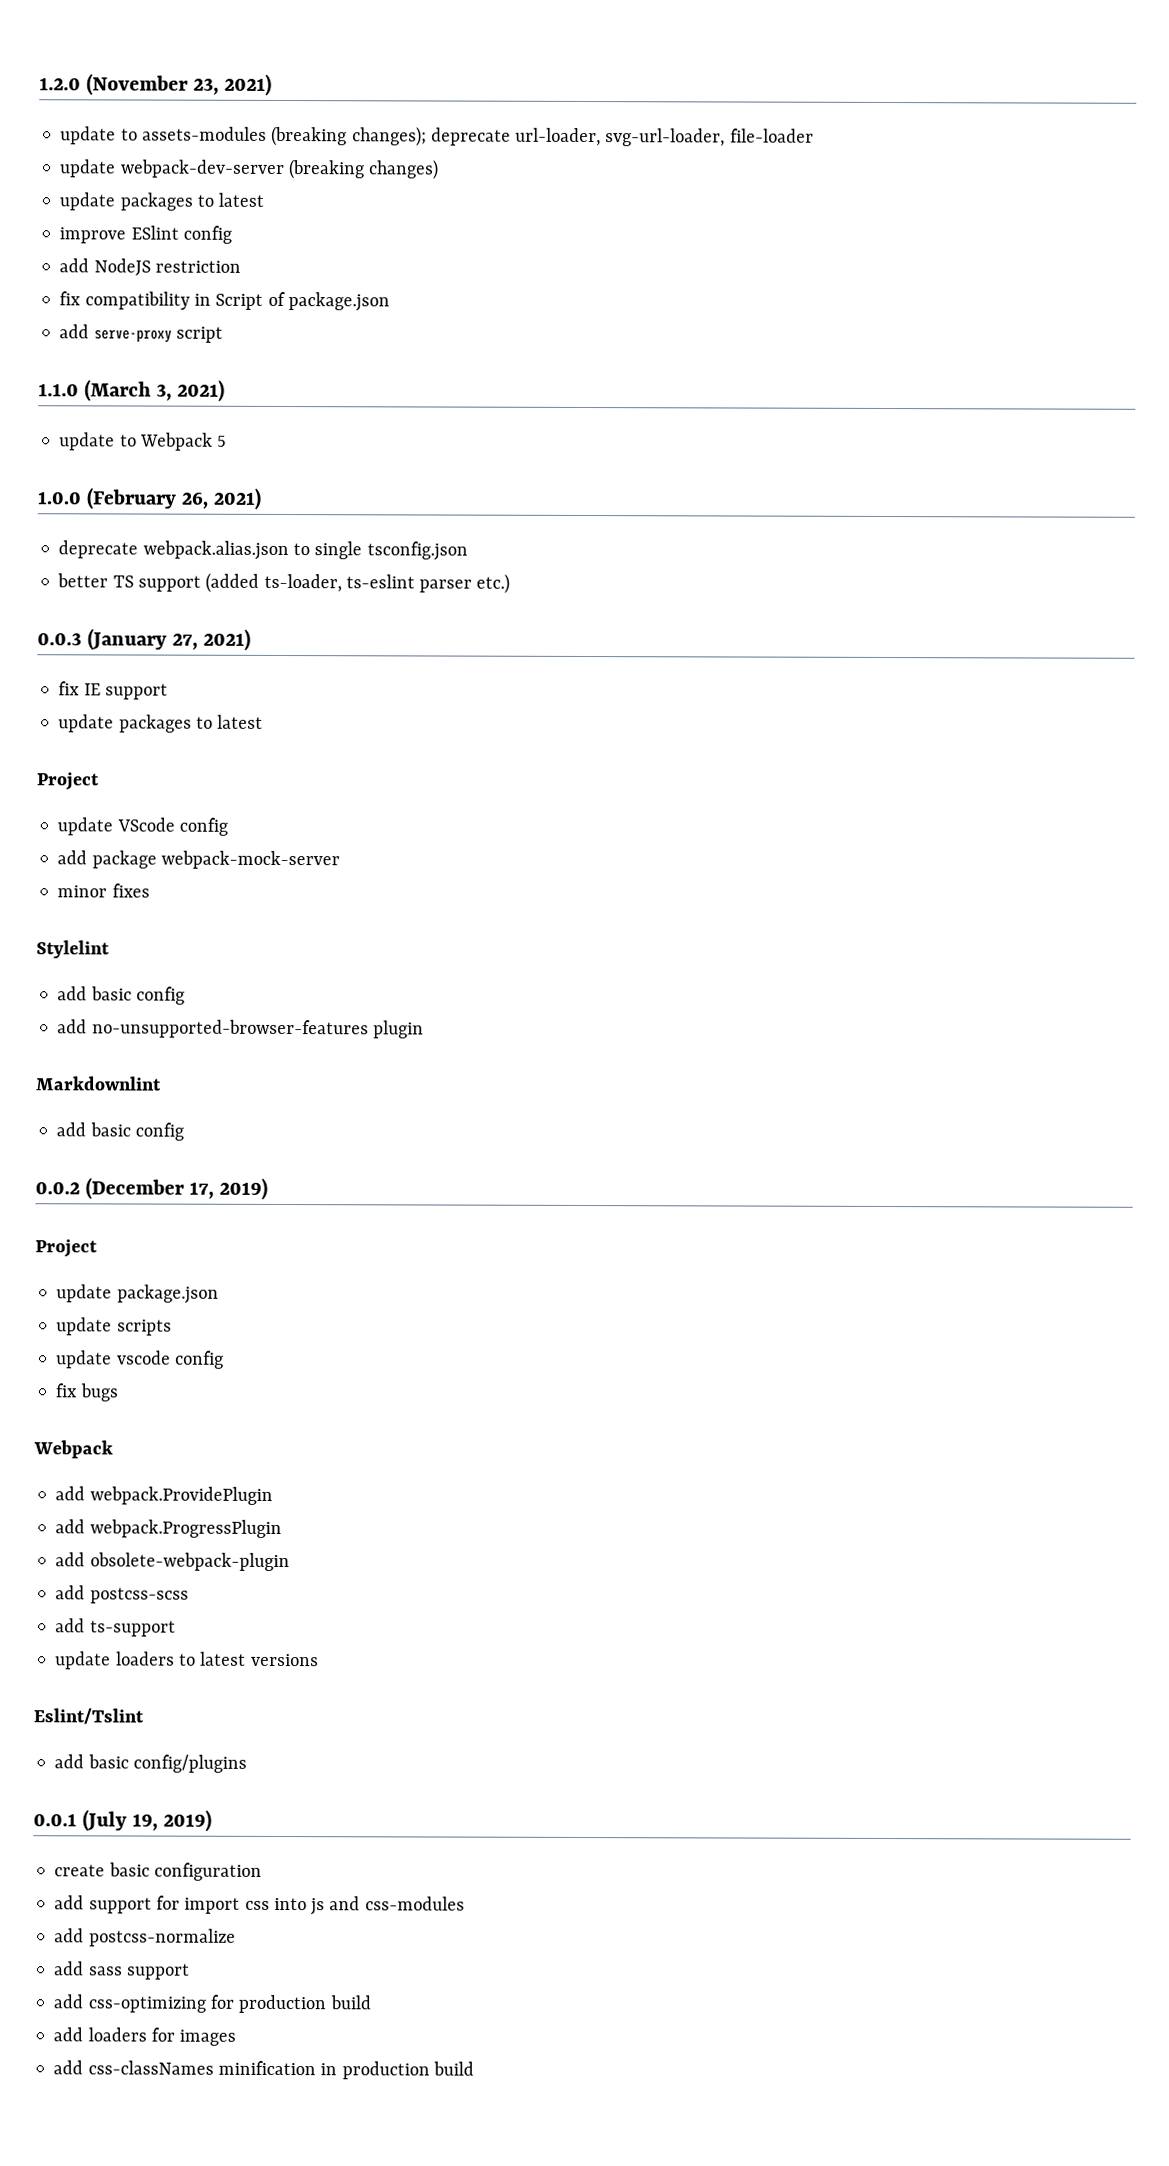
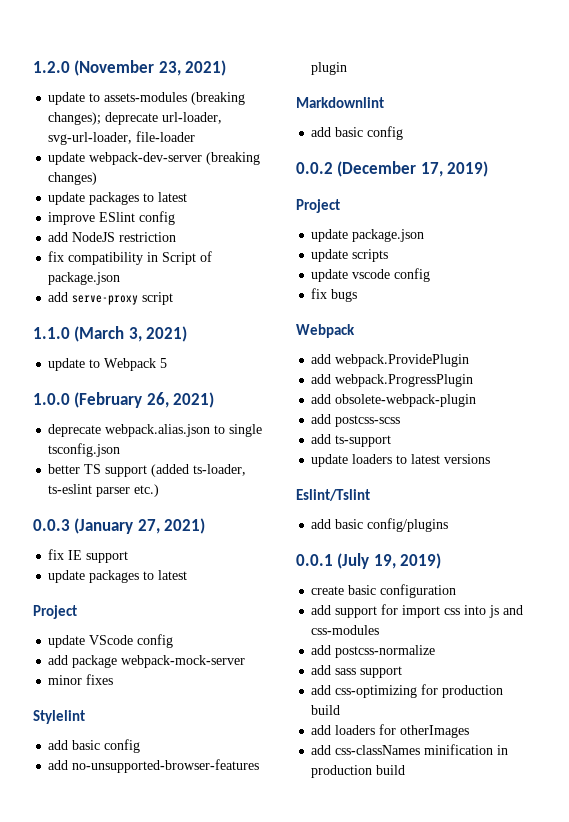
- add loaders for images
+ add loaders for otherImages

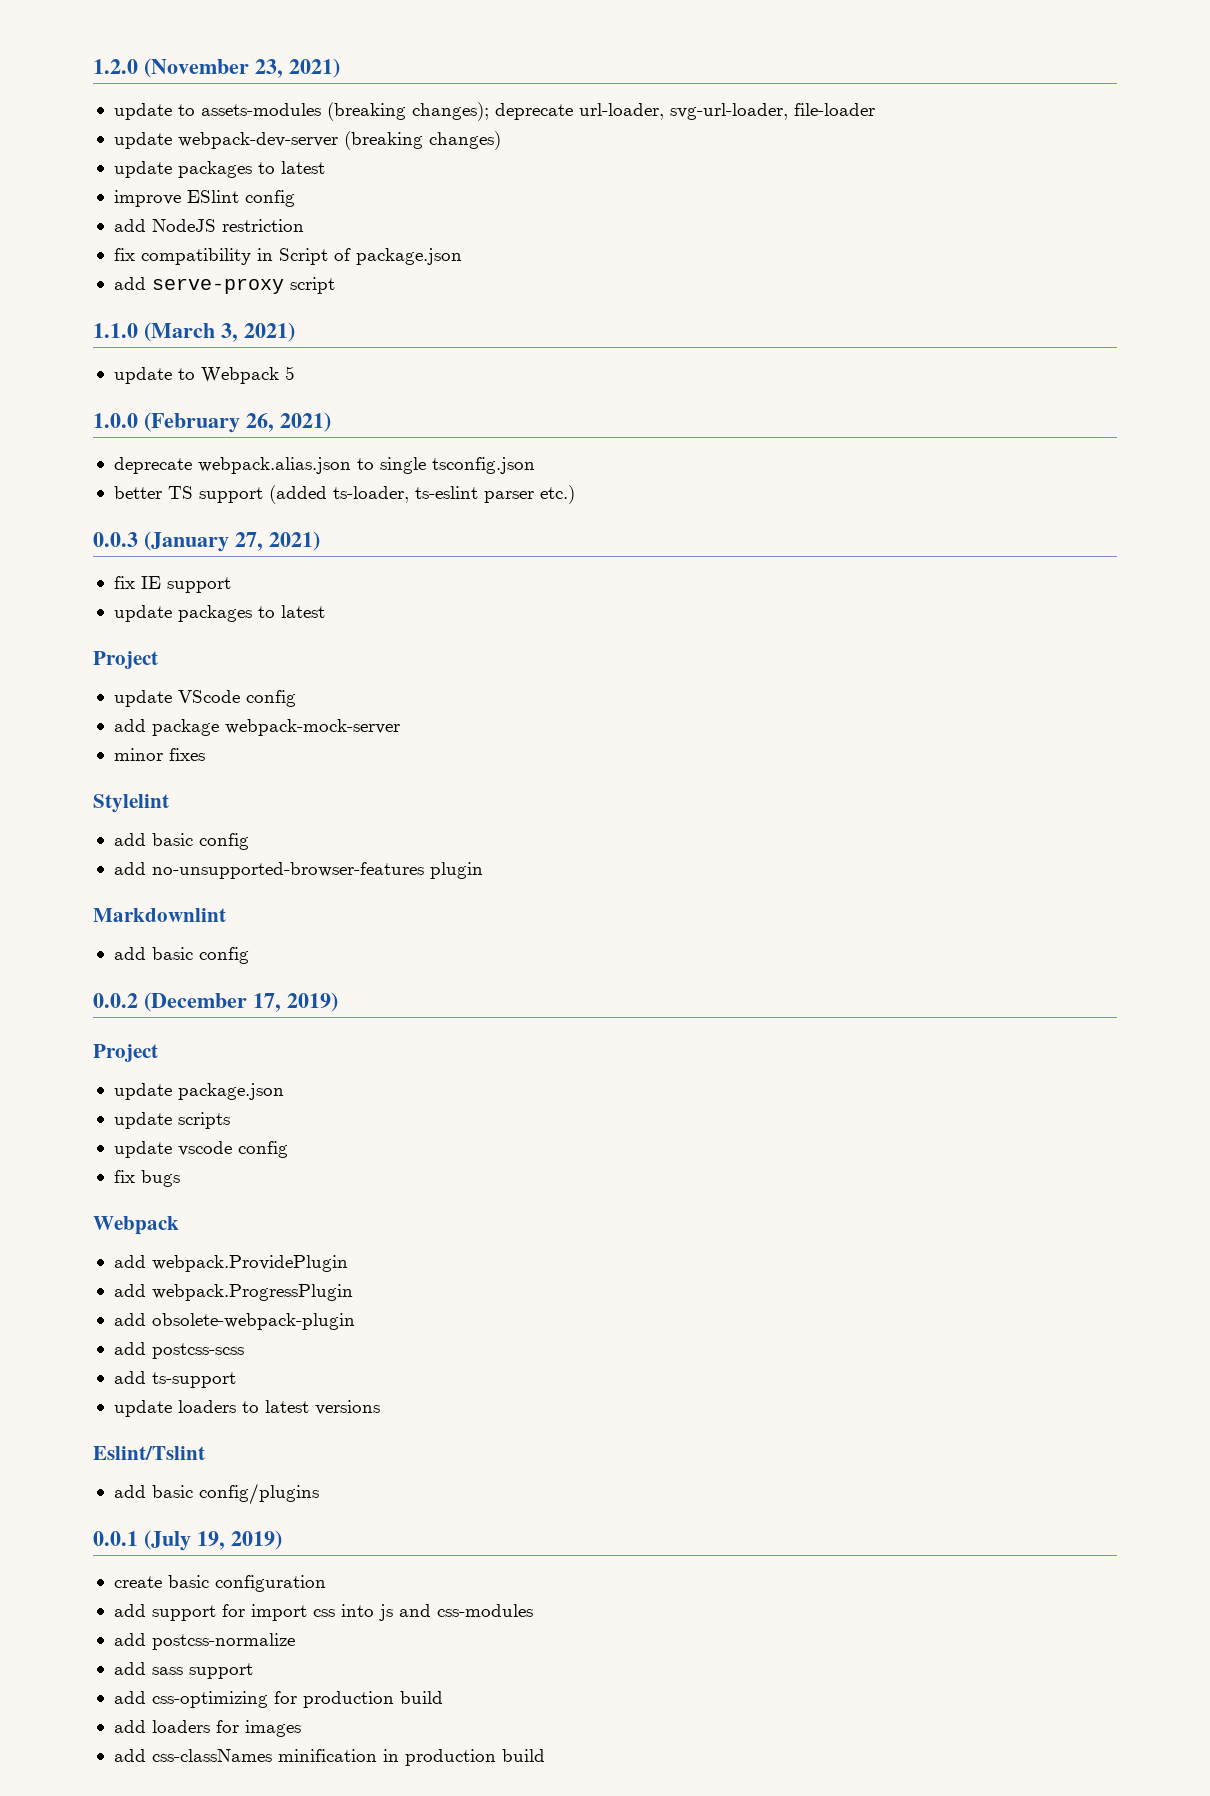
- add loaders for otherImages
+ add loaders for images

